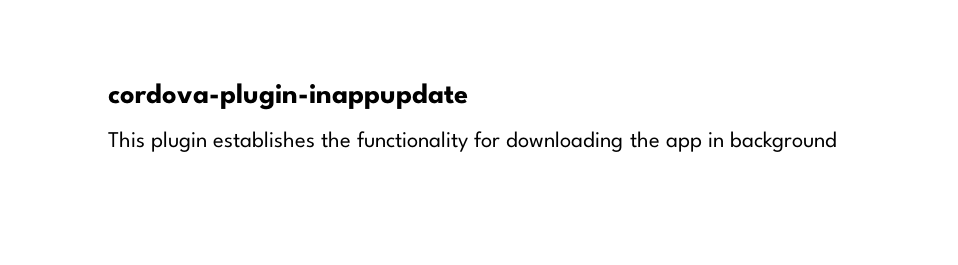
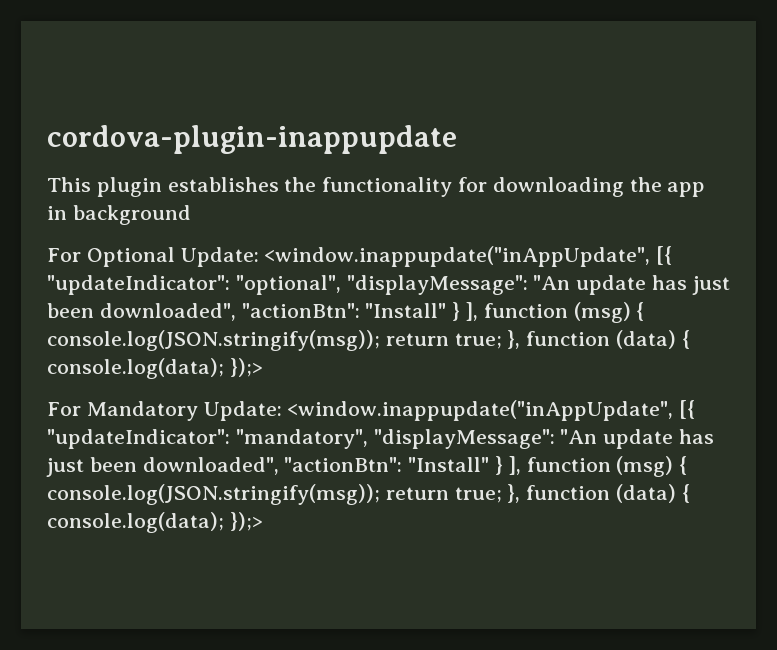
+ For Optional Update: <window.inappupdate("inAppUpdate", [{ "updateIndicator": "optional", "displayMessage": "An update has just been downloaded", "actionBtn": "Install" } ], function (msg) { console.log(JSON.stringify(msg)); return true; }, function (data) { console.log(data); });>
+ For Mandatory Update: <window.inappupdate("inAppUpdate", [{ "updateIndicator": "mandatory", "displayMessage": "An update has just been downloaded", "actionBtn": "Install" } ], function (msg) { console.log(JSON.stringify(msg)); return true; }, function (data) { console.log(data); });>

